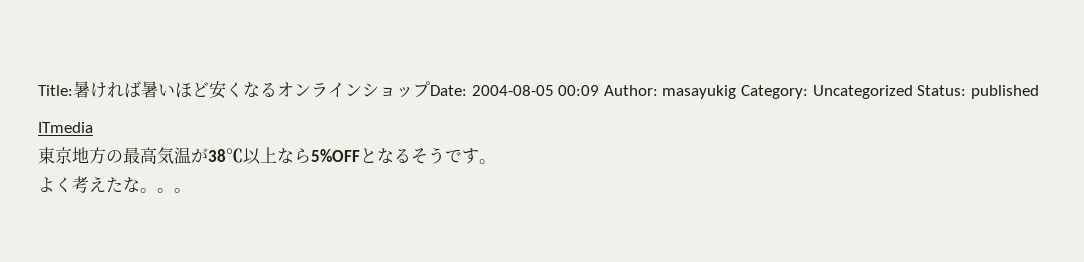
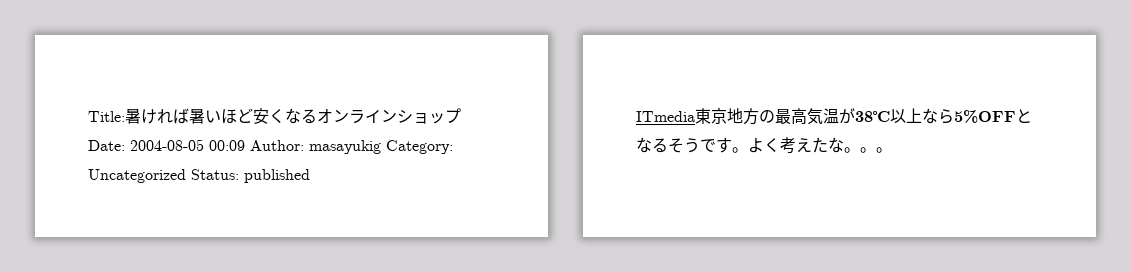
- ITmedia
- 東京地方の最高気温が38℃以上なら5%OFFとなるそうです。
- よく考えたな。
+ ITmedia東京地方の最高気温が38℃以上なら5%OFFとなるそうです。よく考えたな。

